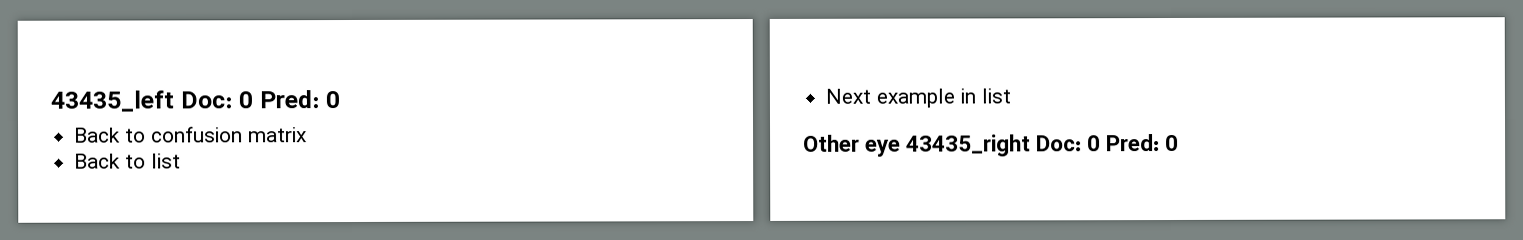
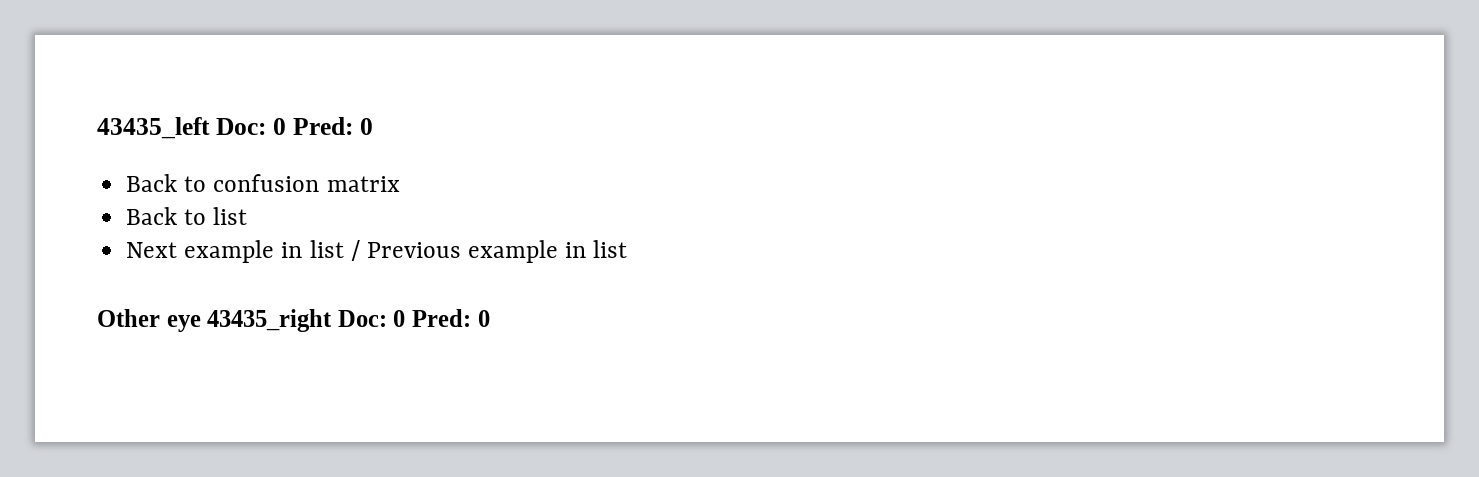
- Next example in list
+ Next example in list / Previous example in list

